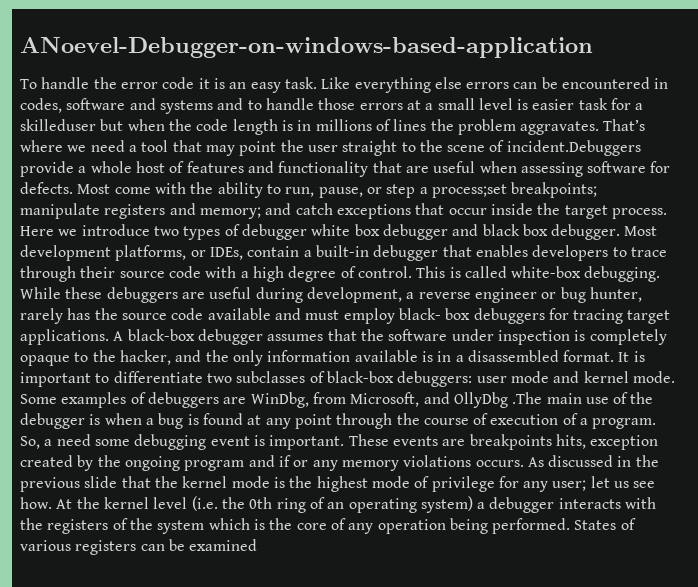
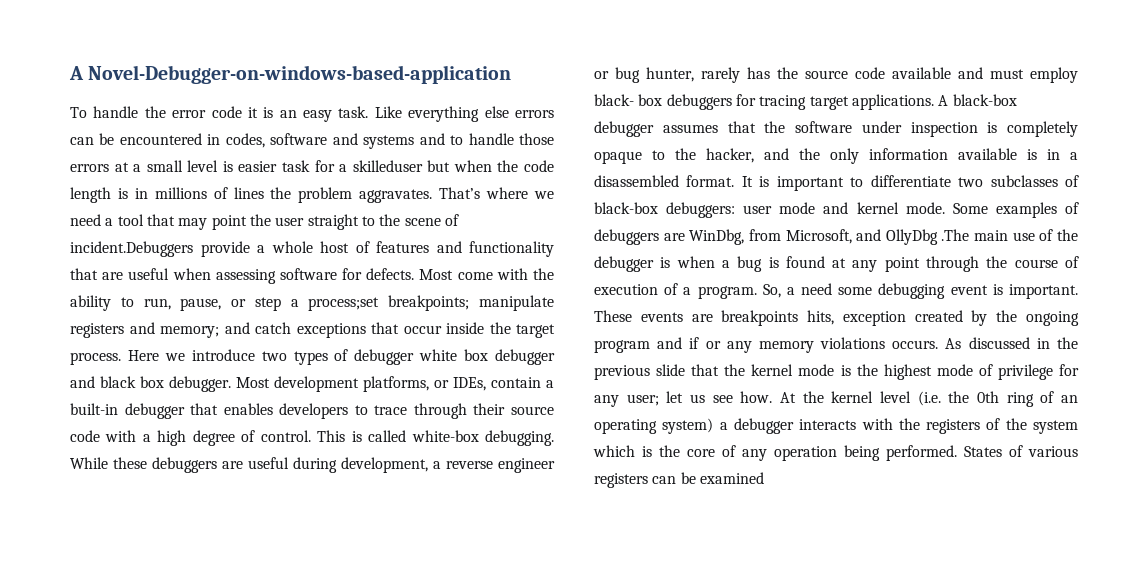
- ANoevel-Debugger-on-windows-based-application
+ A Novel-Debugger-on-windows-based-application

